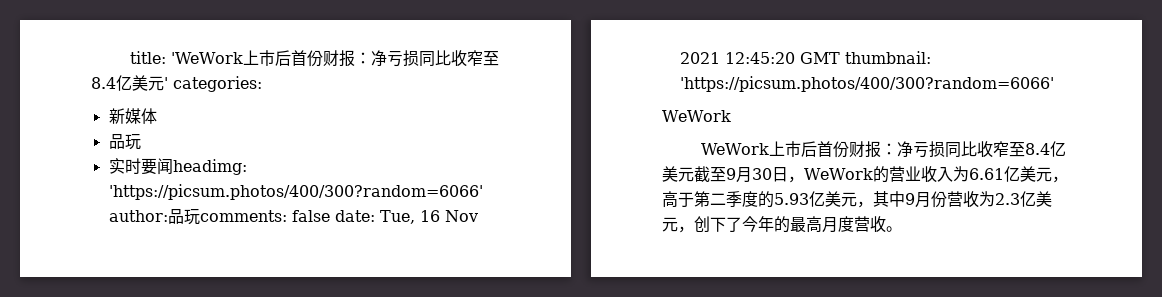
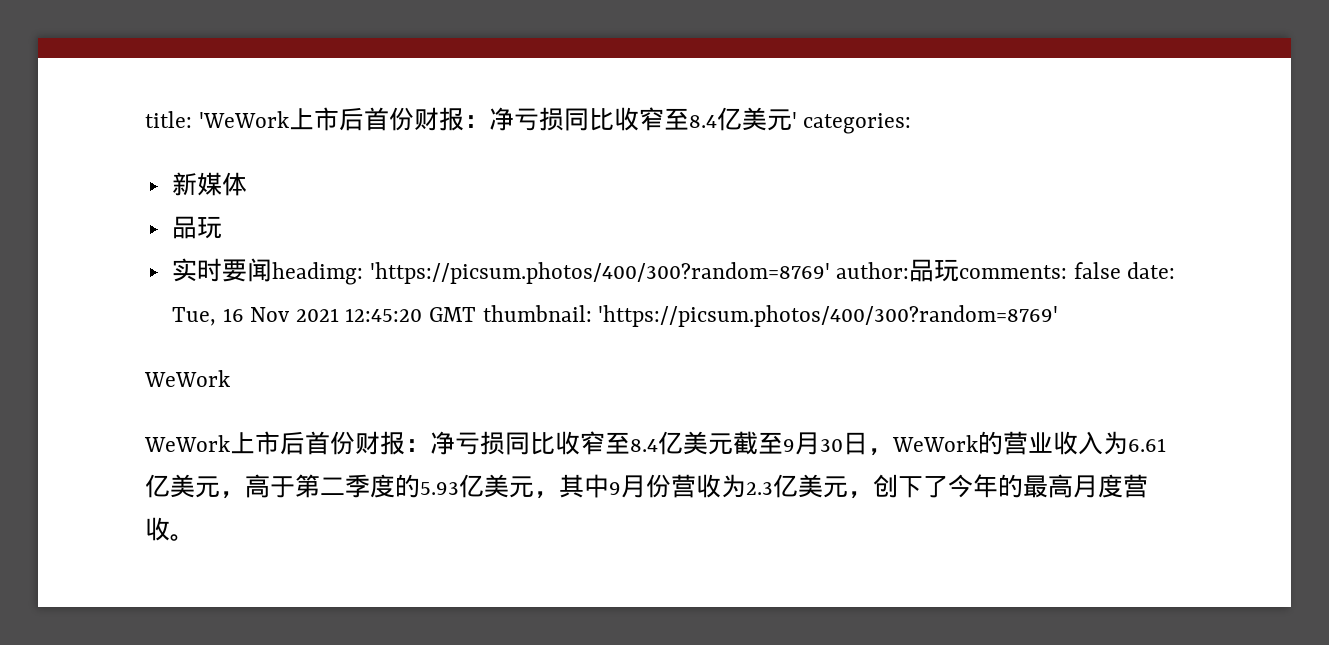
- 实时要闻headimg: 'https://picsum.photos/400/300?random=6066' author:品玩comments: false date: Tue, 16 Nov 2021 12:45:20 GMT thumbnail: 'https://picsum.photos/400/300?random=6066'
+ 实时要闻headimg: 'https://picsum.photos/400/300?random=8769' author:品玩comments: false date: Tue, 16 Nov 2021 12:45:20 GMT thumbnail: 'https://picsum.photos/400/300?random=8769'

